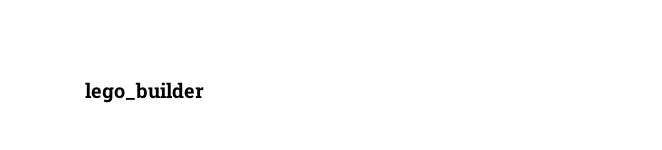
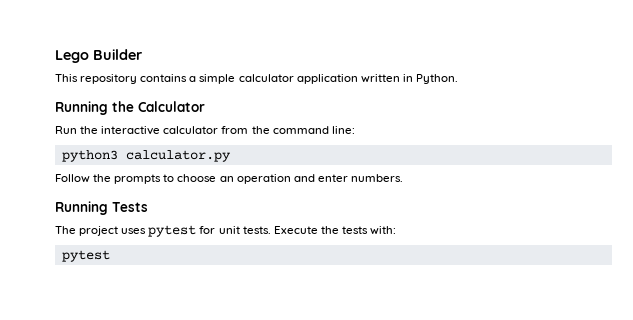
- lego_builder
+ Lego Builder
+ This repository contains a simple calculator application written in Python.
+ Running the Calculator
+ Run the interactive calculator from the command line:
+ python3 calculator.py
+ Follow the prompts to choose an operation and enter numbers.
+ Running Tests
+ The project uses pytest for unit tests. Execute the tests with:
+ pytest

